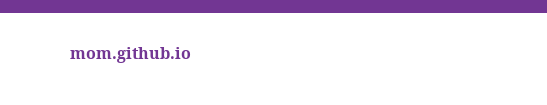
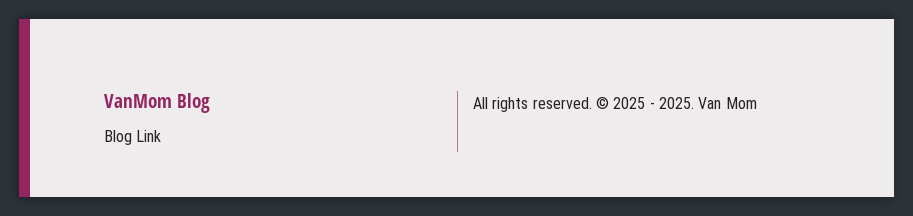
- mom.github.io
+ VanMom Blog
+ Blog Link
+ All rights reserved. © 2025 - 2025. Van Mom

